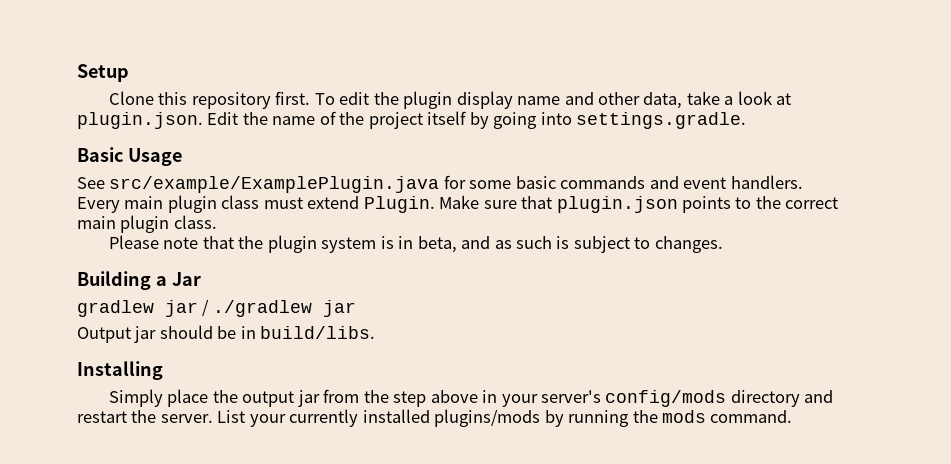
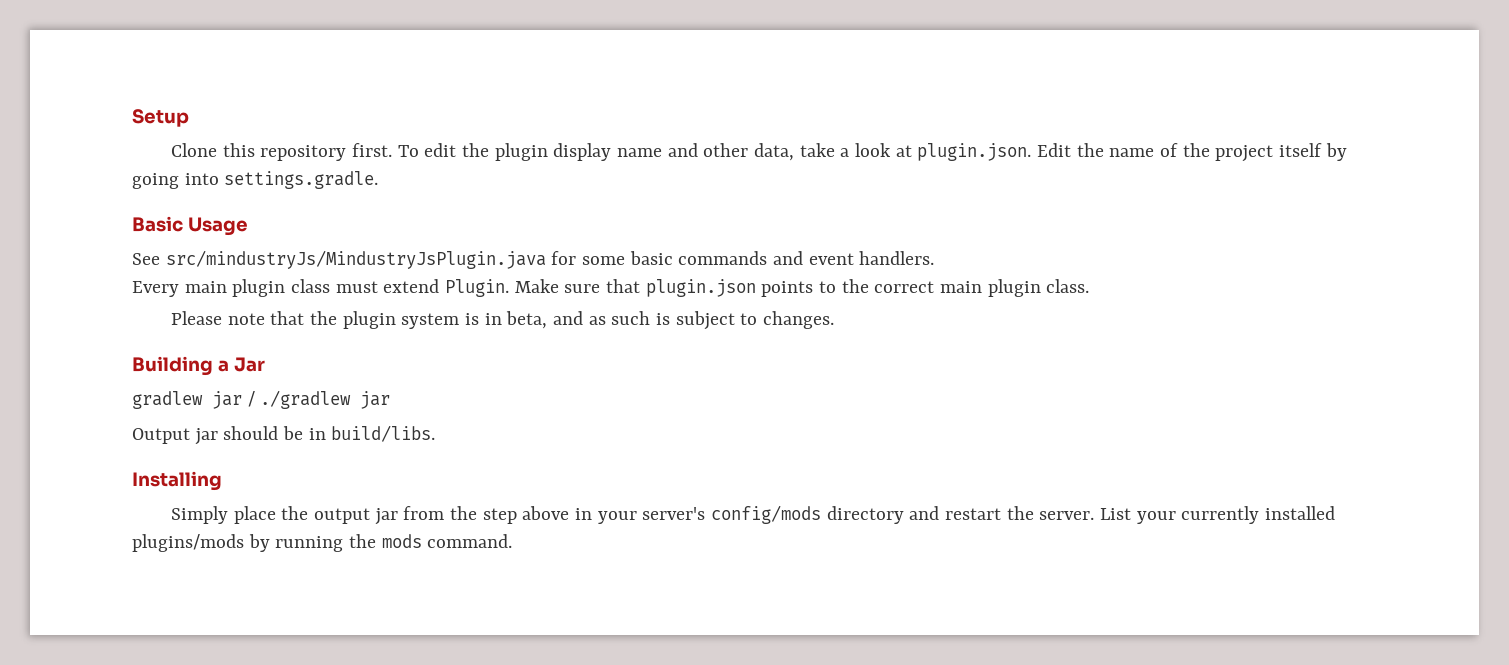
- See src/example/ExamplePlugin.java for some basic commands and event handlers.
+ See src/mindustryJs/MindustryJsPlugin.java for some basic commands and event handlers.

